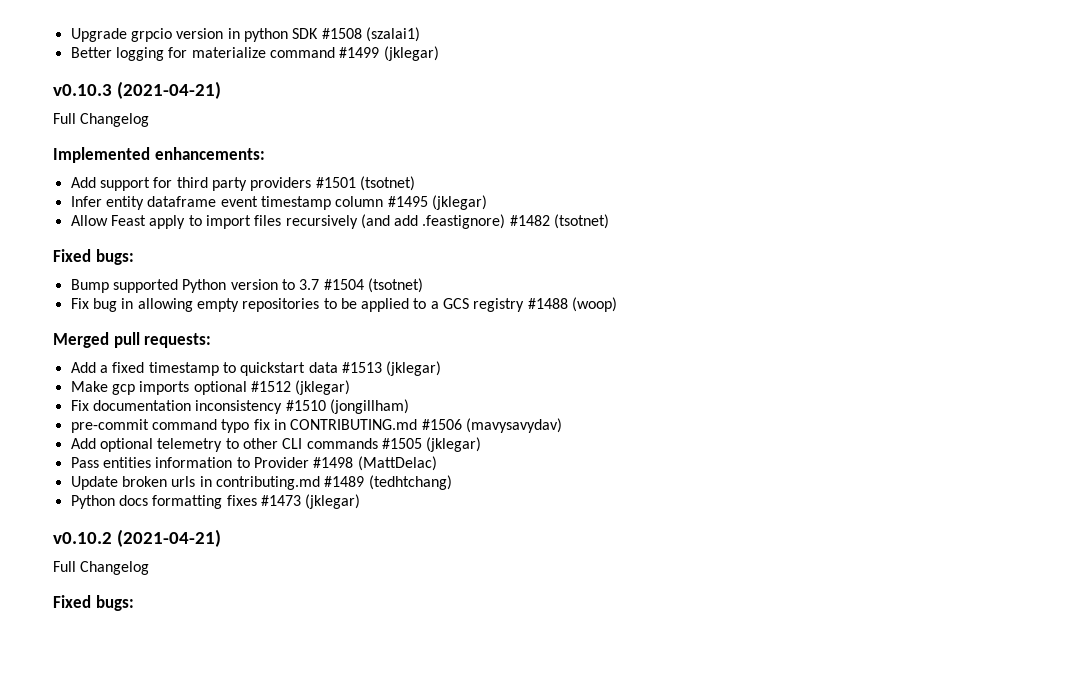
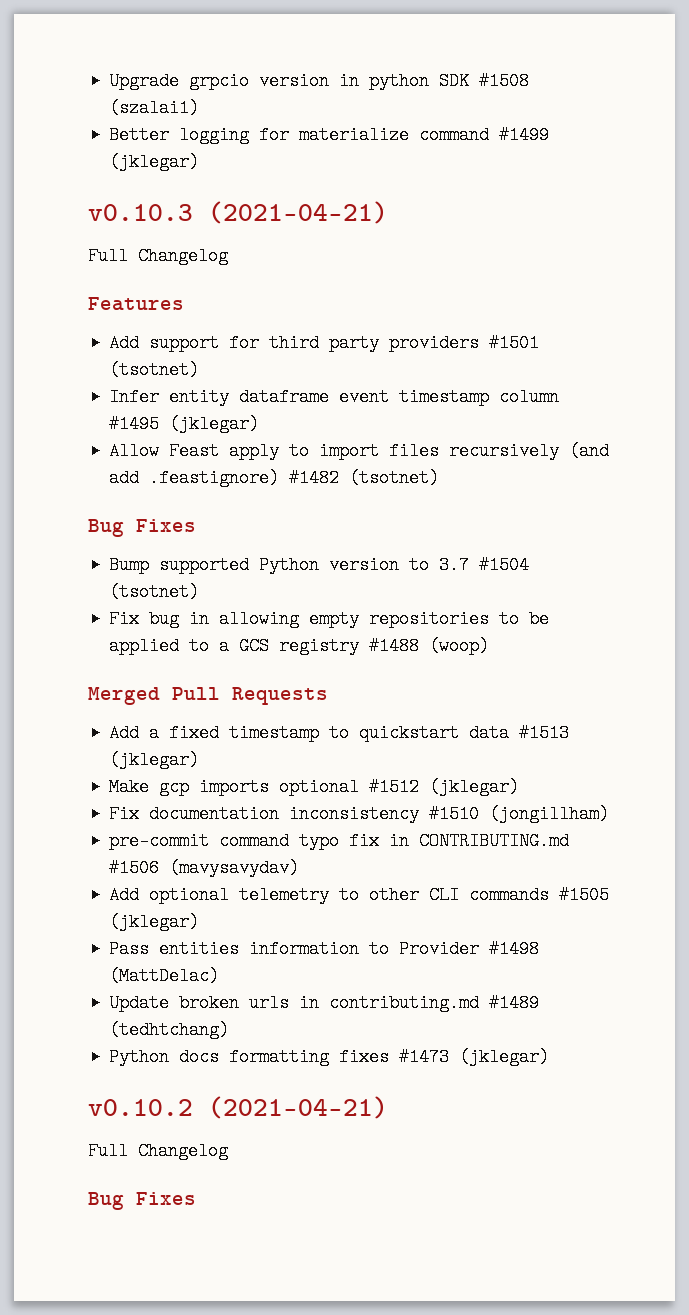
- Implemented enhancements:
+ Features
  Allow Feast apply to import files recursively (and add .feastignore) #1482 (tsotnet)
- Fixed bugs:
+ Bug Fixes
- Merged pull requests:
+ Merged Pull Requests
  v0.10.2 (2021-04-21)
  Full Changelog
- Fixed bugs:
+ Bug Fixes

